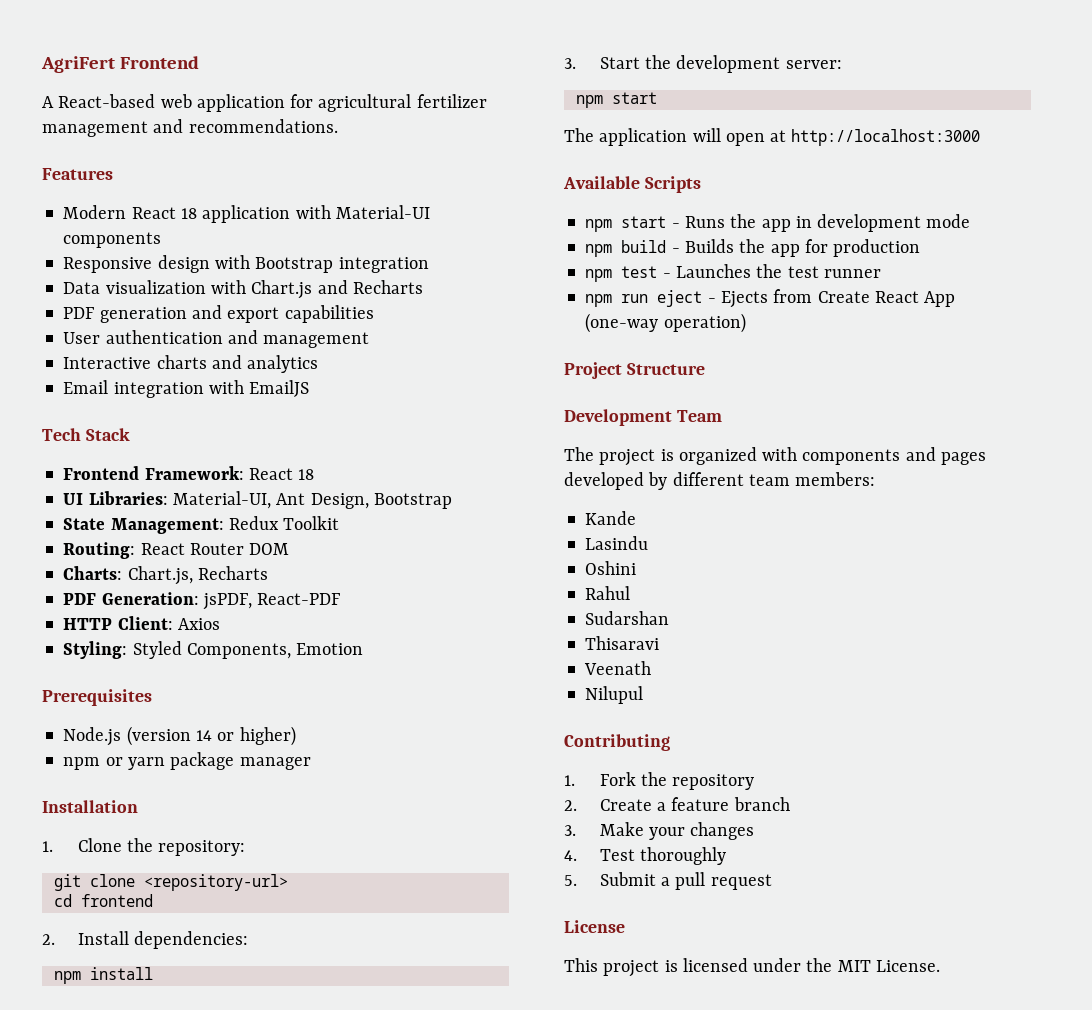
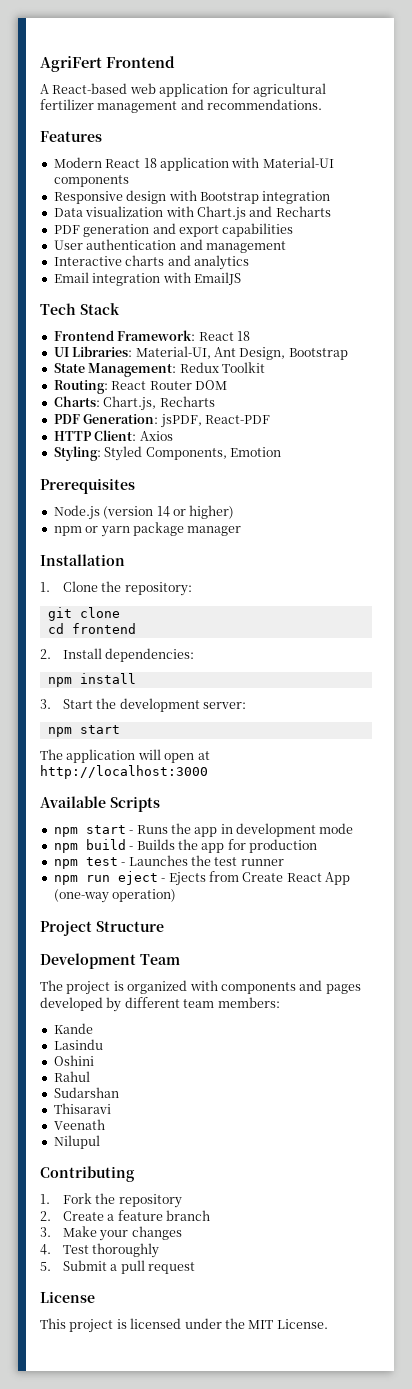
- git clone <repository-url>
+ git clone

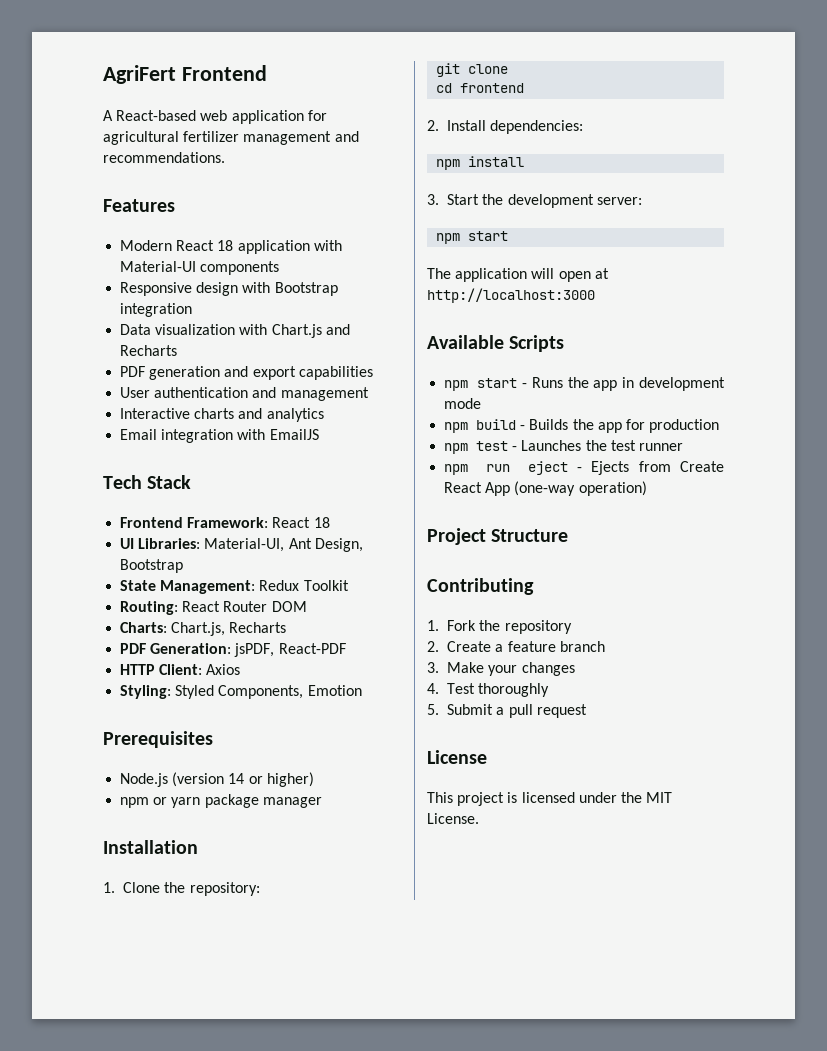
- Development Team
- The project is organized with components and pages developed by different team members:
- Kande
- Lasindu
- Oshini
- Rahul
- Sudarshan
- Thisaravi
- Veenath
- Nilupul

